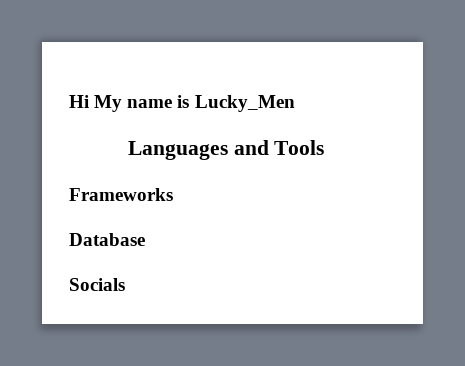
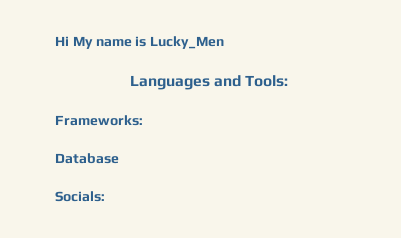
- Languages and Tools
- Frameworks
+ Languages and Tools:
+ Frameworks:
- Socials
+ Socials:

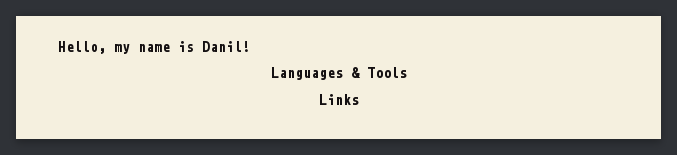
- Hi My name is Lucky_Men
+ Hello, my name is Danil!
- Languages and Tools:
- Frameworks:
- Database
- Socials:
+ Languages & Tools
+ Links

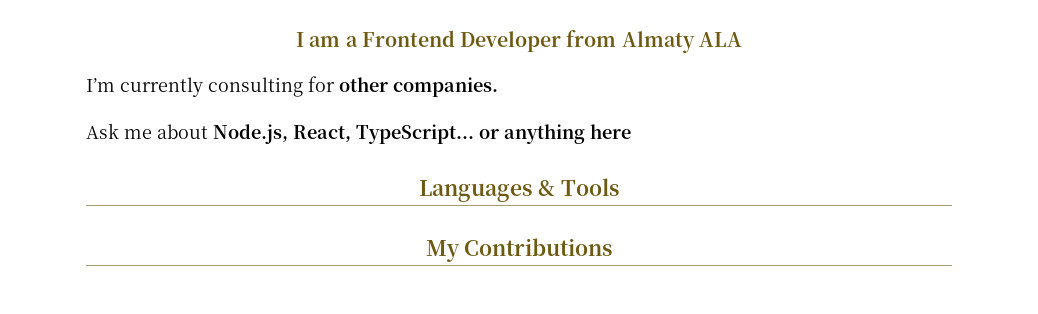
- Hello, my name is Danil!
+ I am a Frontend Developer from Almaty ALA
+ I’m currently consulting for other companies.
+ Ask me about Node.js, React, TypeScript... or anything here
- Links
+ My Contributions

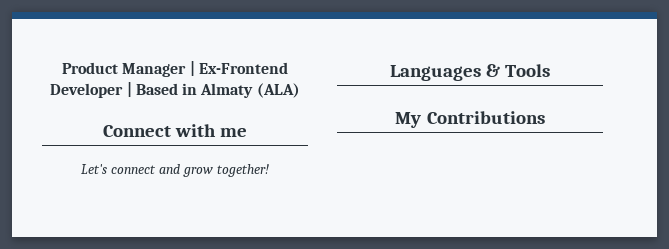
- I am a Frontend Developer from Almaty ALA
- I’m currently consulting for other companies.
- Ask me about Node.js, React, TypeScript... or anything here
+ Product Manager | Ex-Frontend Developer | Based in Almaty (ALA)
+ Connect with me
+ Let's connect and grow together!

